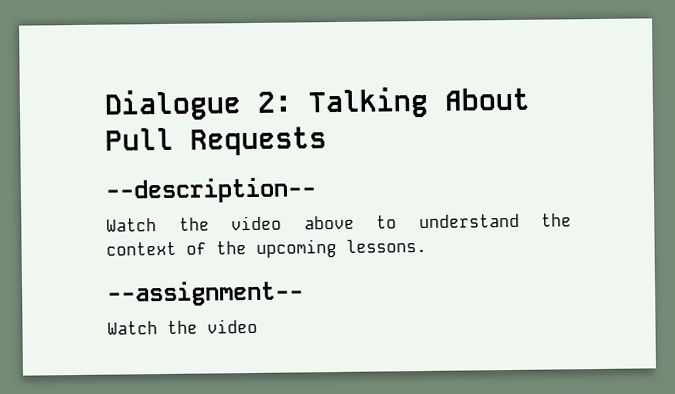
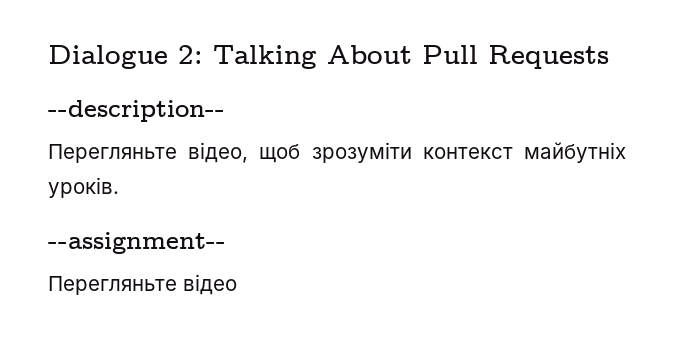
- Watch the video above to understand the context of the upcoming lessons.
+ Перегляньте відео, щоб зрозуміти контекст майбутніх уроків.
  --assignment--
- Watch the video
+ Перегляньте відео

